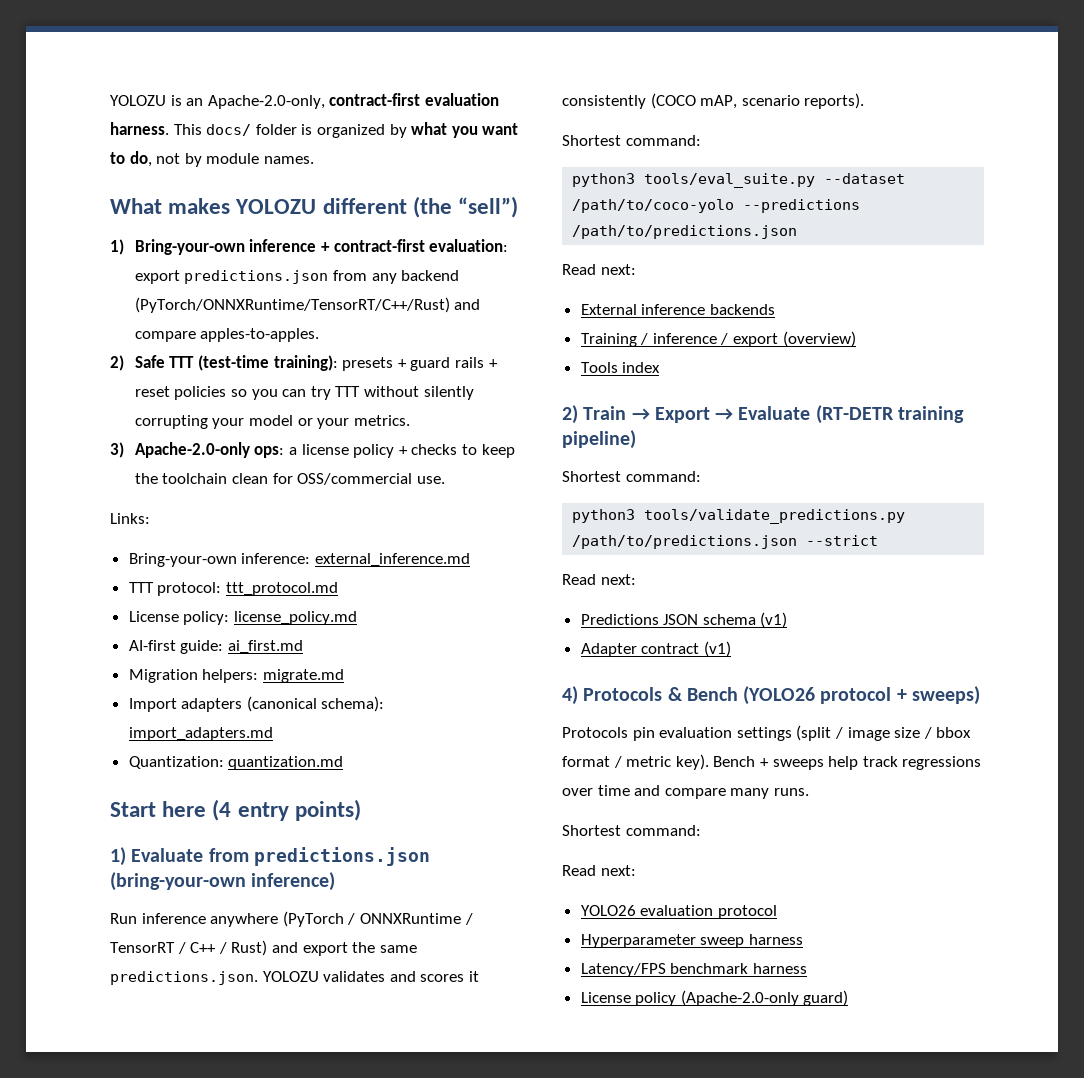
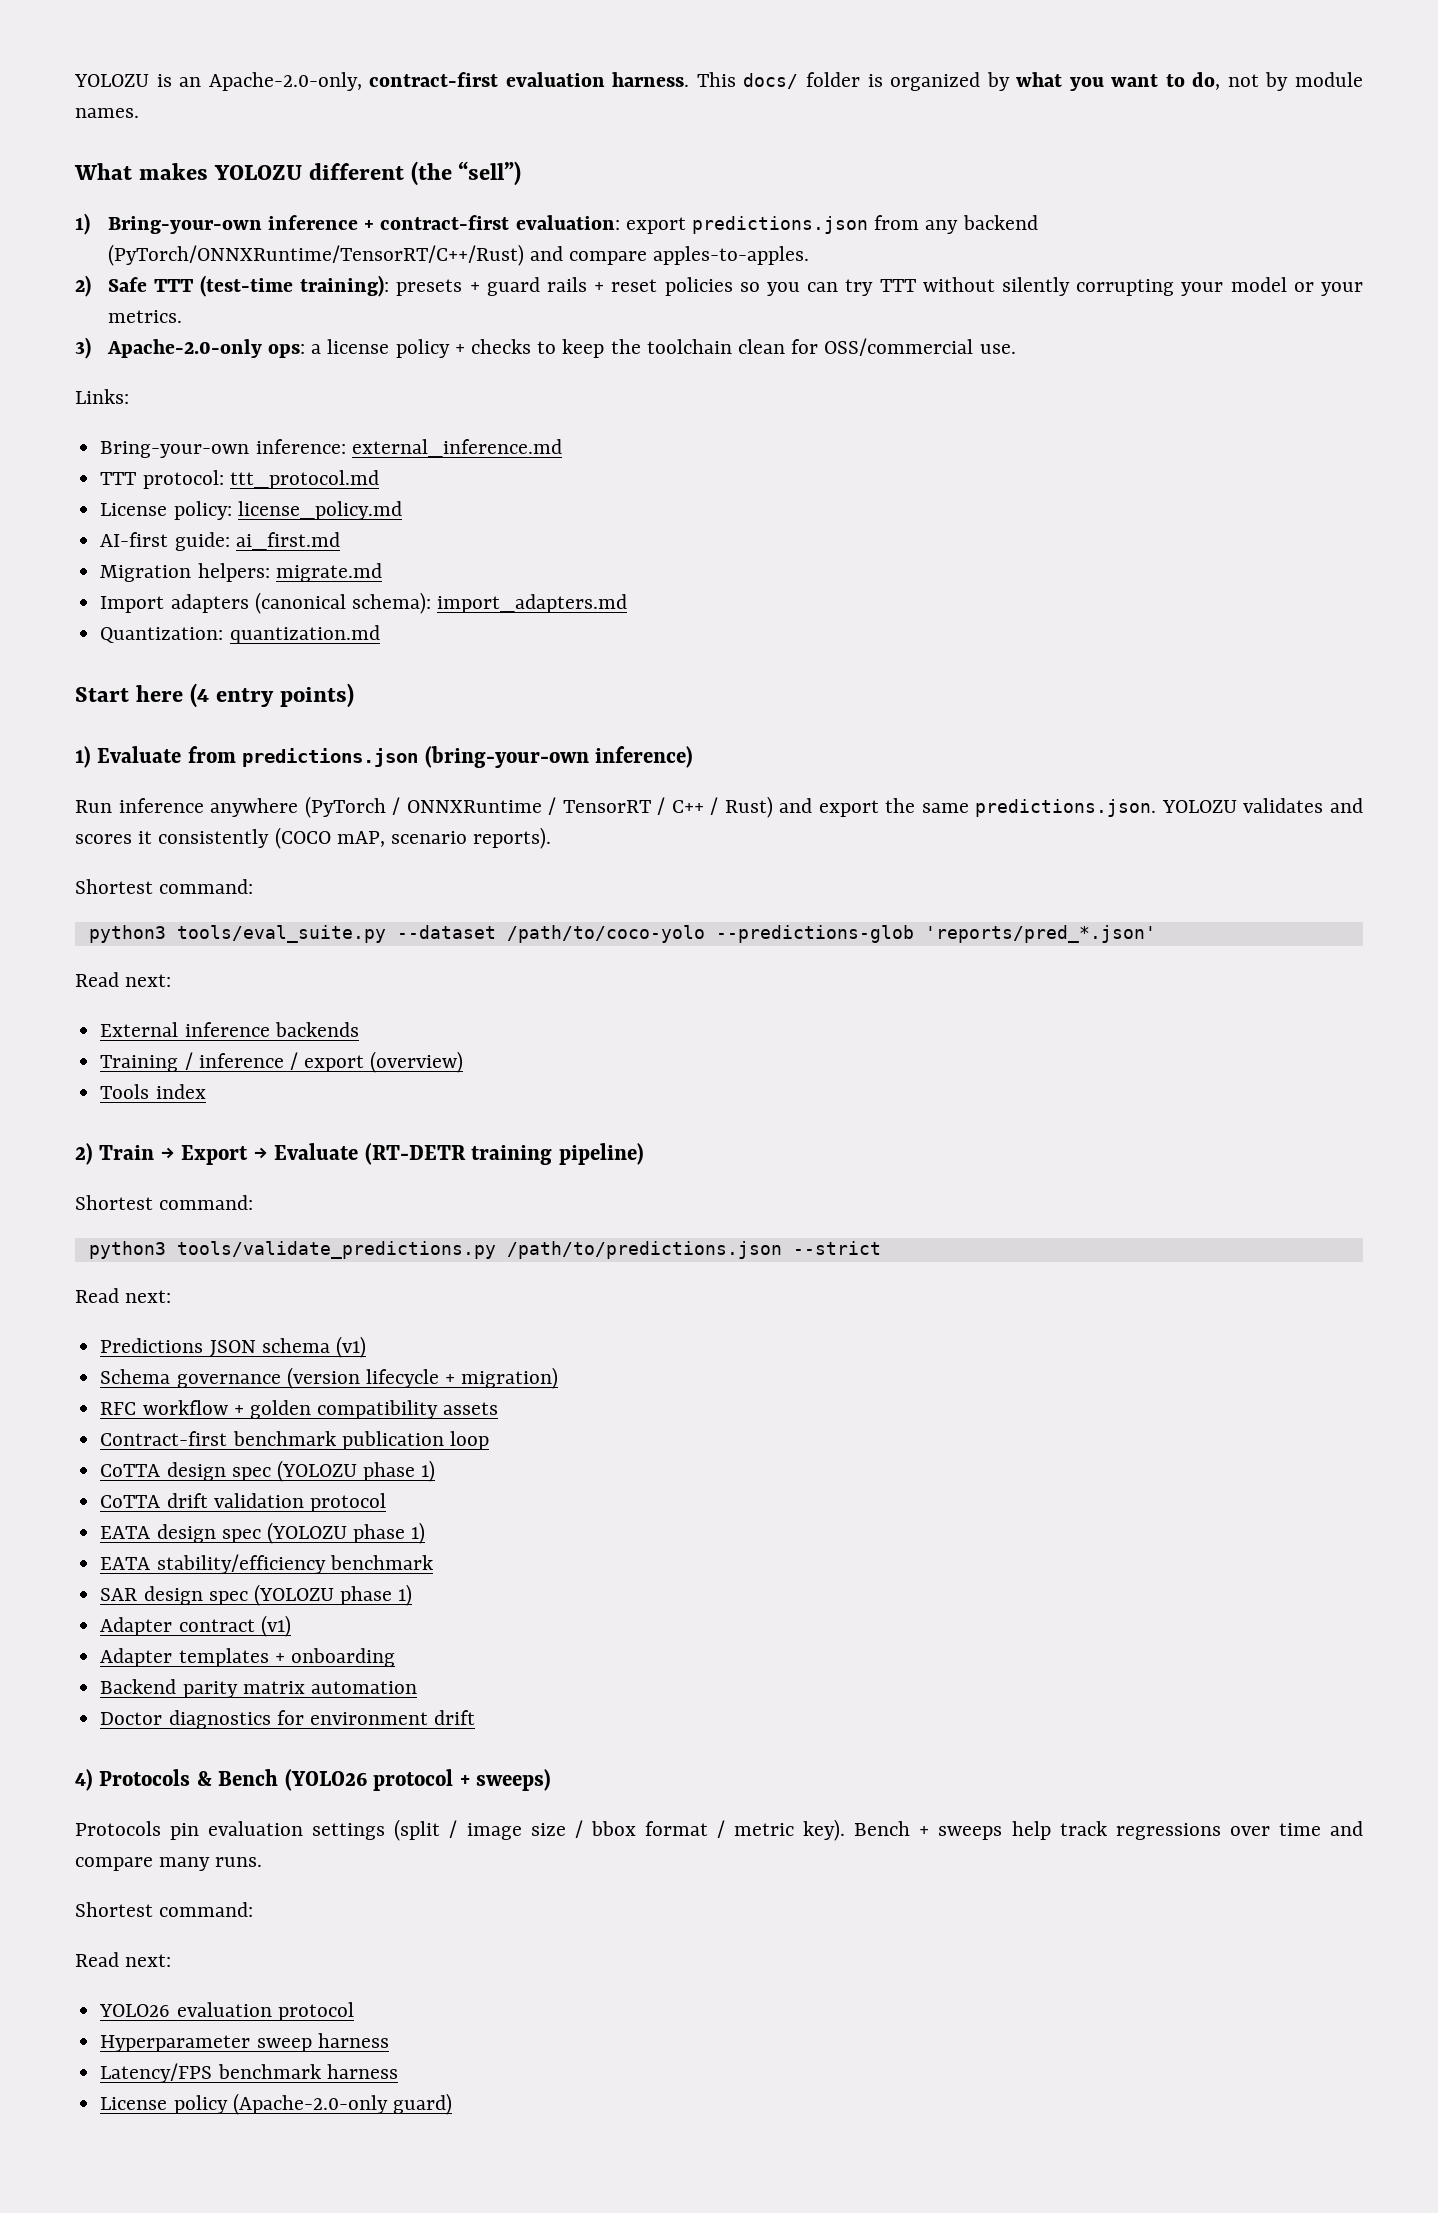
- python3 tools/eval_suite.py --dataset /path/to/coco-yolo --predictions /path/to/predictions.json
+ python3 tools/eval_suite.py --dataset /path/to/coco-yolo --predictions-glob 'reports/pred_*.json'
+ Schema governance (version lifecycle + migration)
+ RFC workflow + golden compatibility assets
+ Contract-first benchmark publication loop
+ CoTTA design spec (YOLOZU phase 1)
+ CoTTA drift validation protocol
+ EATA design spec (YOLOZU phase 1)
+ EATA stability/efficiency benchmark
+ SAR design spec (YOLOZU phase 1)
  Adapter contract (v1)
+ Adapter templates + onboarding
+ Backend parity matrix automation
+ Doctor diagnostics for environment drift

